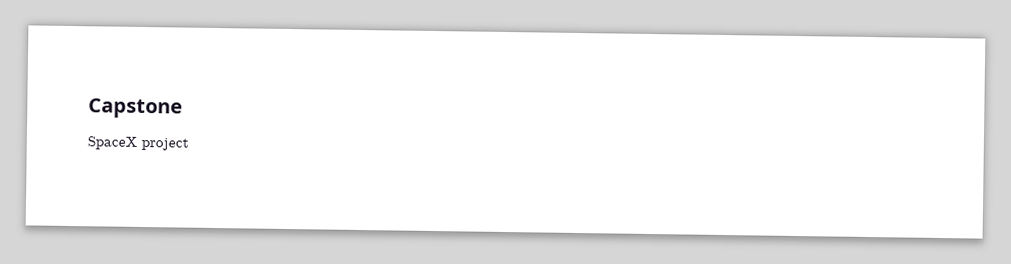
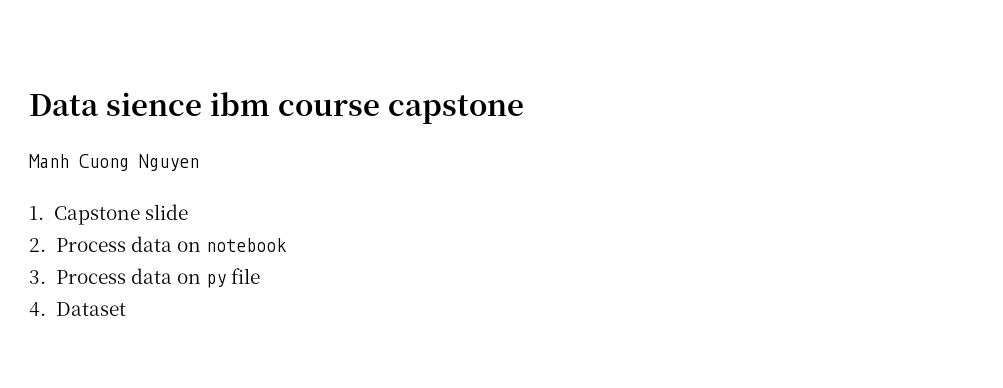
- Capstone
- SpaceX project
+ Data sience ibm course capstone
+ Manh Cuong Nguyen
+ 1. Capstone slide
+ 2. Process data on notebook
+ 3. Process data on py file
+ 4. Dataset

